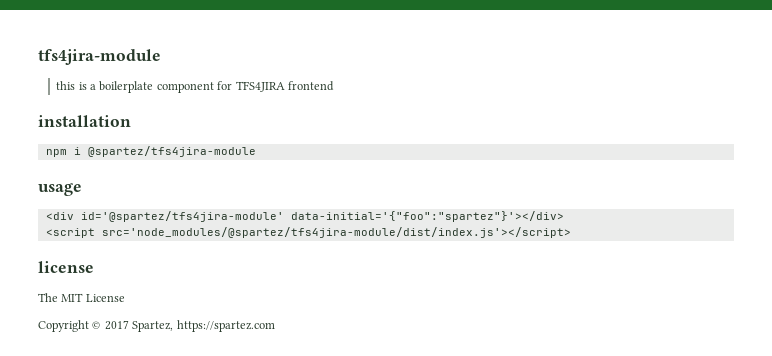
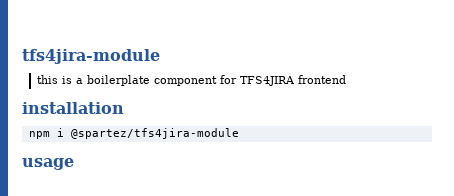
- <div id='@spartez/tfs4jira-module' data-initial='{"foo":"spartez"}'></div>
- <script src='node_modules/@spartez/tfs4jira-module/dist/index.js'></script>
- license
- The MIT License
- Copyright © 2017 Spartez, https://spartez.com

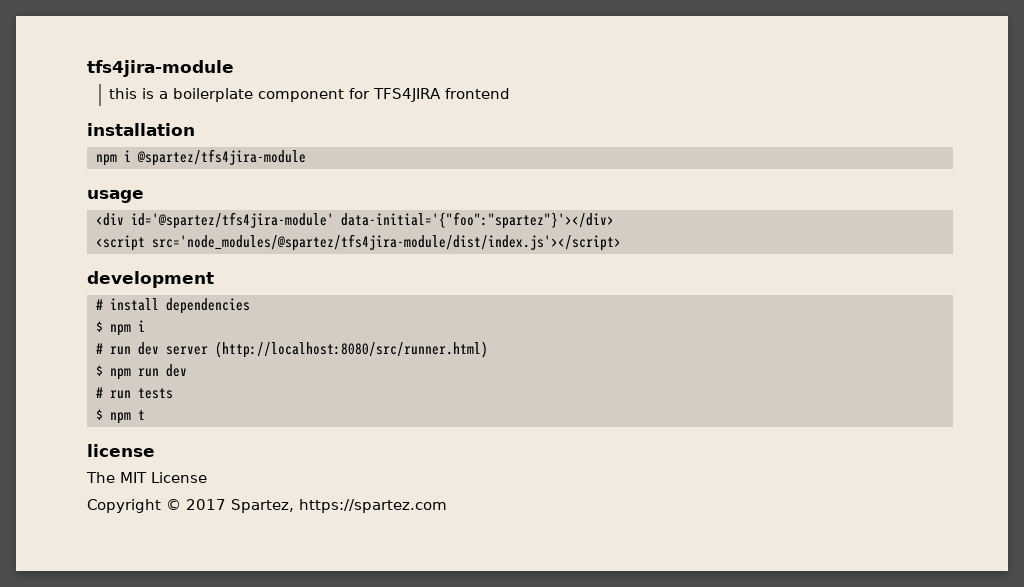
+ <div id='@spartez/tfs4jira-module' data-initial='{"foo":"spartez"}'></div>
+ <script src='node_modules/@spartez/tfs4jira-module/dist/index.js'></script>
+ development
+ # install dependencies
+ $ npm i
+ # run dev server (http://localhost:8080/src/runner.html)
+ $ npm run dev
+ # run tests
+ $ npm t
+ license
+ The MIT License
+ Copyright © 2017 Spartez, https://spartez.com

